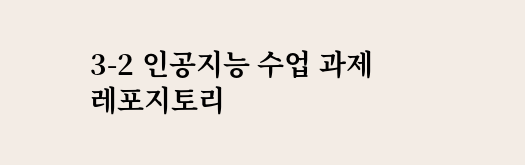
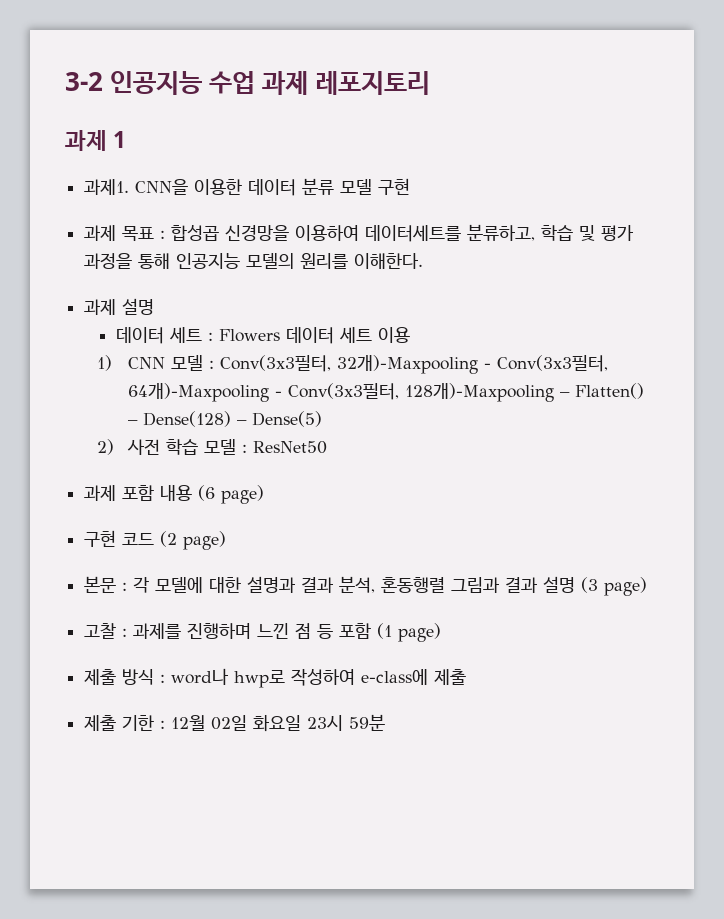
+ 과제 1
+ 과제1. CNN을 이용한 데이터 분류 모델 구현
+ 과제 목표 : 합성곱 신경망을 이용하여 데이터세트를 분류하고, 학습 및 평가 과정을 통해 인공지능 모델의 원리를 이해한다.
+ 과제 설명
+ 데이터 세트 : Flowers 데이터 세트 이용
+ 1) CNN 모델 : Conv(3x3필터, 32개)-Maxpooling - Conv(3x3필터, 64개)-Maxpooling - Conv(3x3필터, 128개)-Maxpooling – Flatten() – Dense(128) – Dense(5)
+ 2) 사전 학습 모델 : ResNet50
+ 과제 포함 내용 (6 page)
+ 구현 코드 (2 page)
+ 본문 : 각 모델에 대한 설명과 결과 분석, 혼동행렬 그림과 결과 설명 (3 page)
+ 고찰 : 과제를 진행하며 느낀 점 등 포함 (1 page)
+ 제출 방식 : word나 hwp로 작성하여 e-class에 제출
+ 제출 기한 : 12월 02일 화요일 23시 59분

